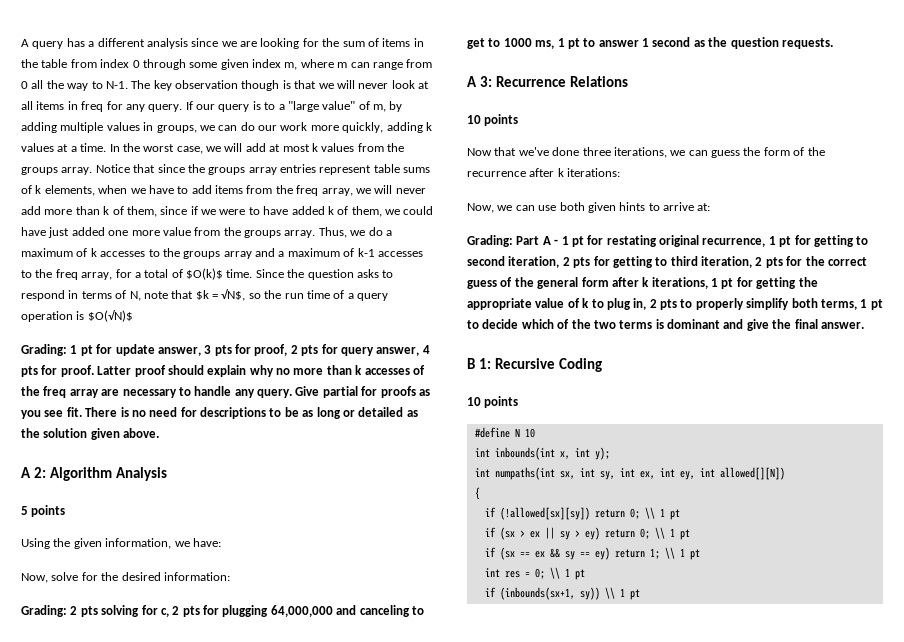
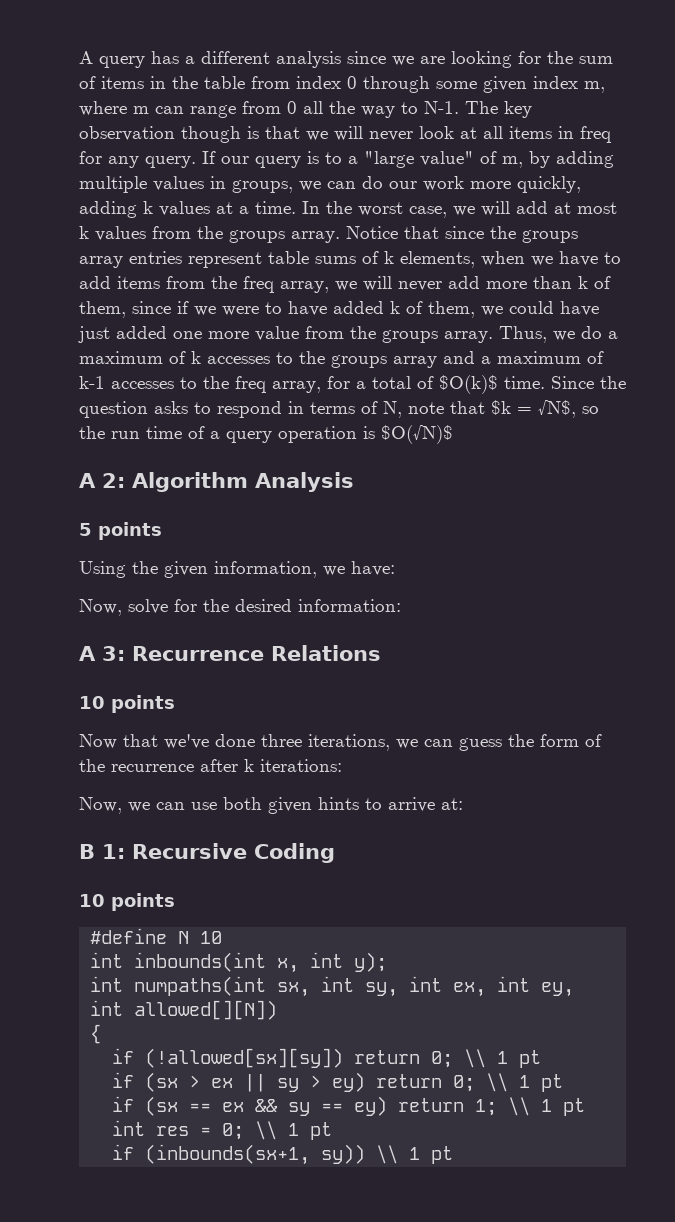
- Grading: 1 pt for update answer, 3 pts for proof, 2 pts for query answer, 4 pts for proof. Latter proof should explain why no more than k accesses of the freq array are necessary to handle any query. Give partial for proofs as you see fit. There is no need for descriptions to be as long or detailed as the solution given above.
- Grading: 2 pts solving for c, 2 pts for plugging 64,000,000 and canceling to get to 1000 ms, 1 pt to answer 1 second as the question requests.
- Grading: Part A - 1 pt for restating original recurrence, 1 pt for getting to second iteration, 2 pts for getting to third iteration, 2 pts for the correct guess of the general form after k iterations, 1 pt for getting the appropriate value of k to plug in, 2 pts to properly simplify both terms, 1 pt to decide which of the two terms is dominant and give the final answer.

